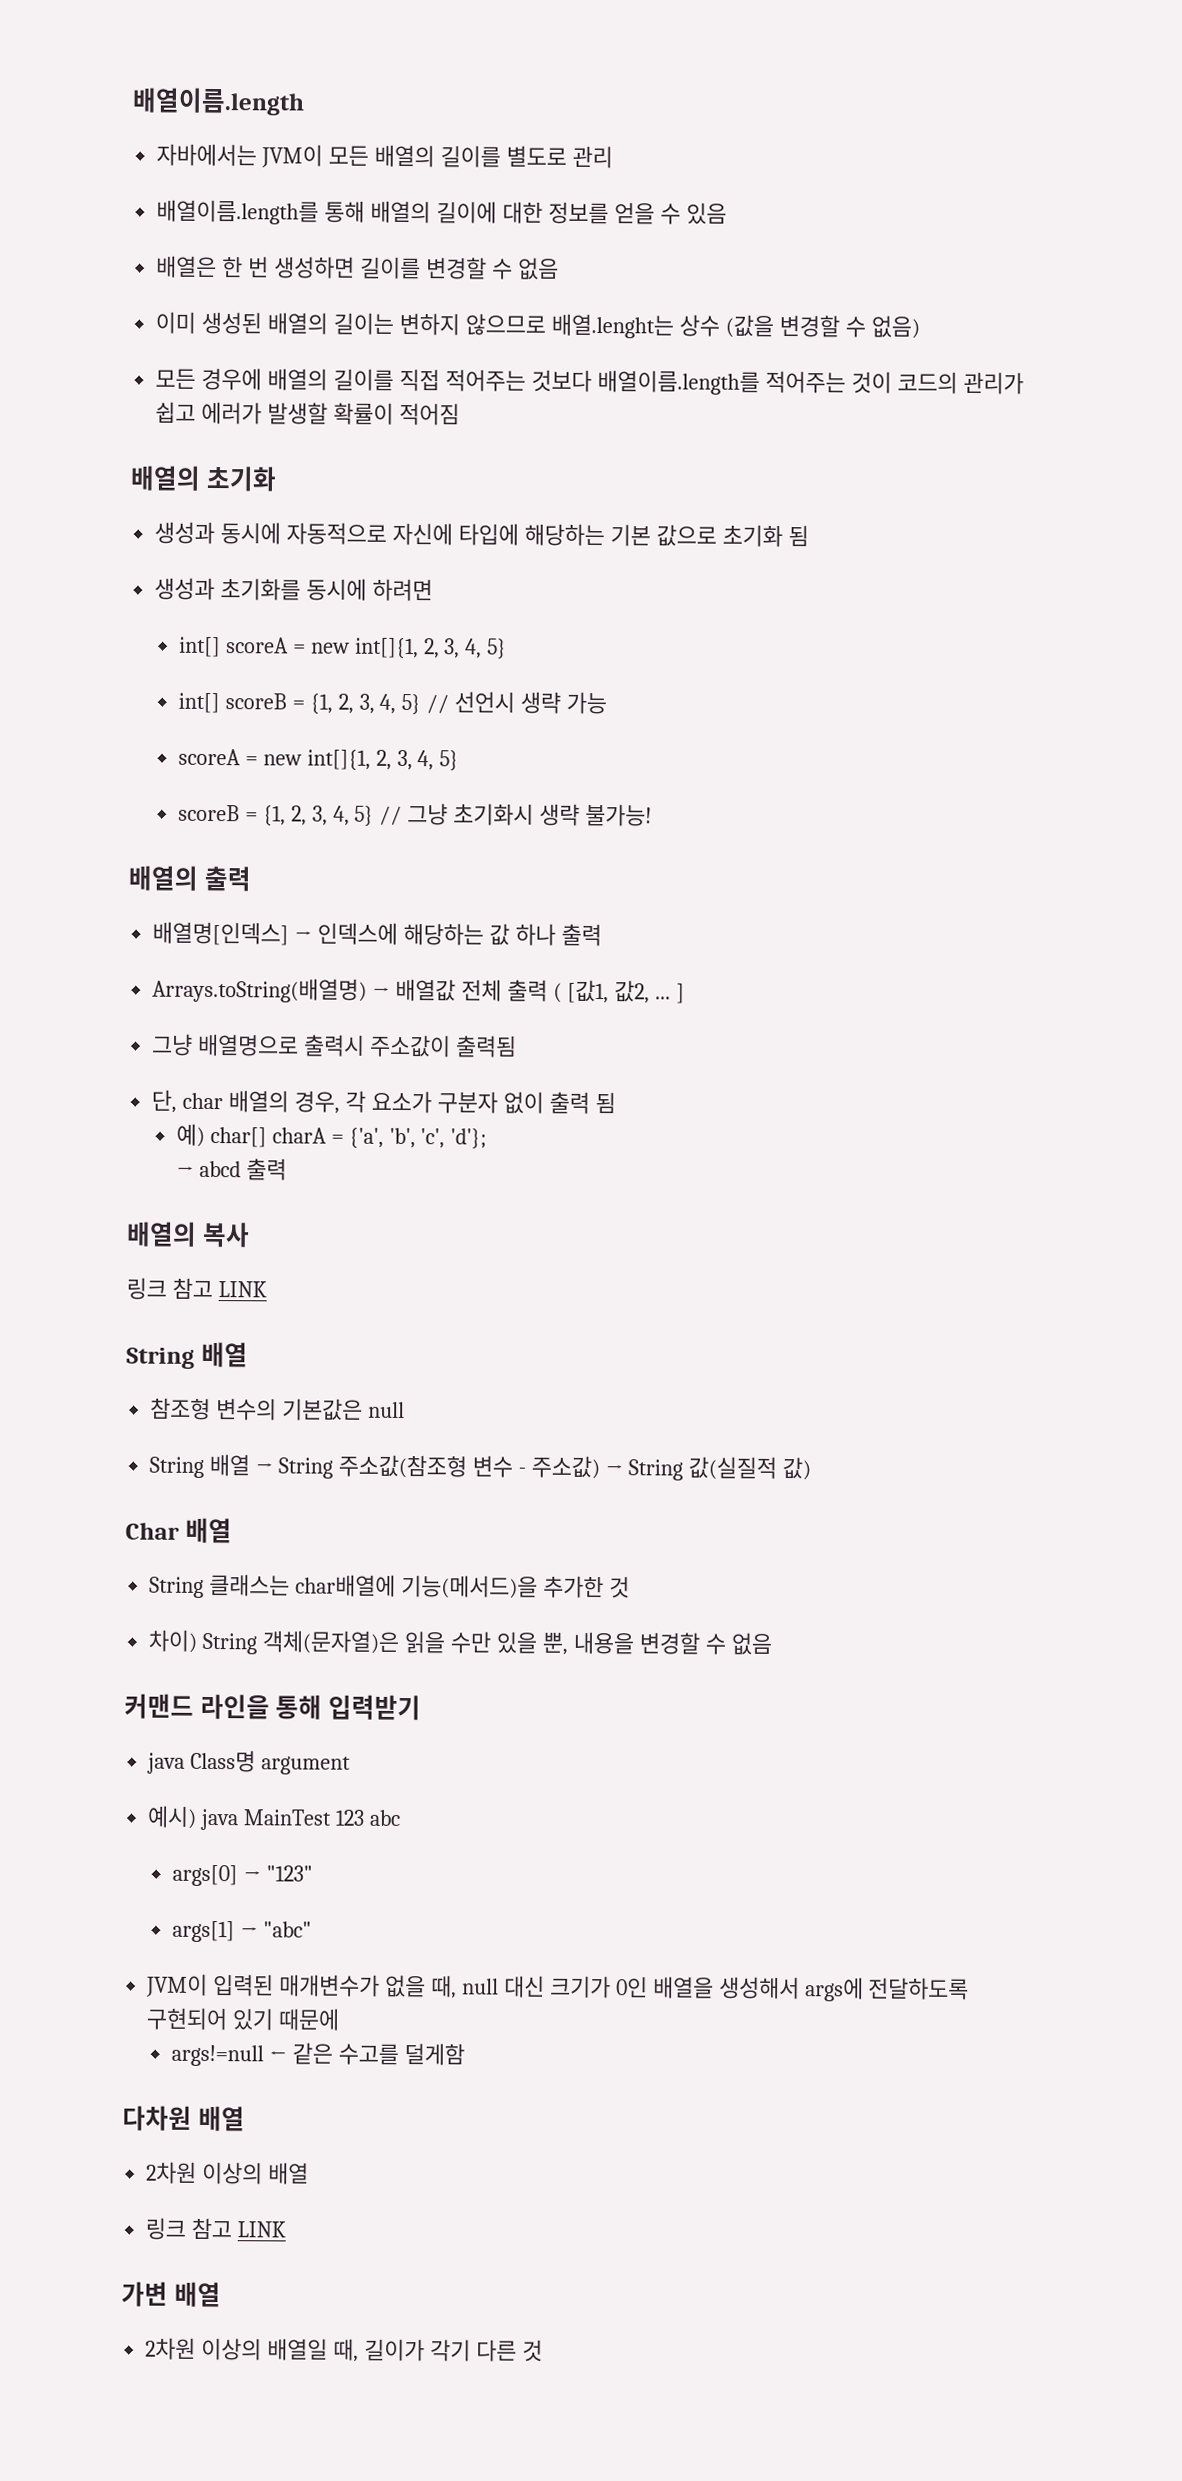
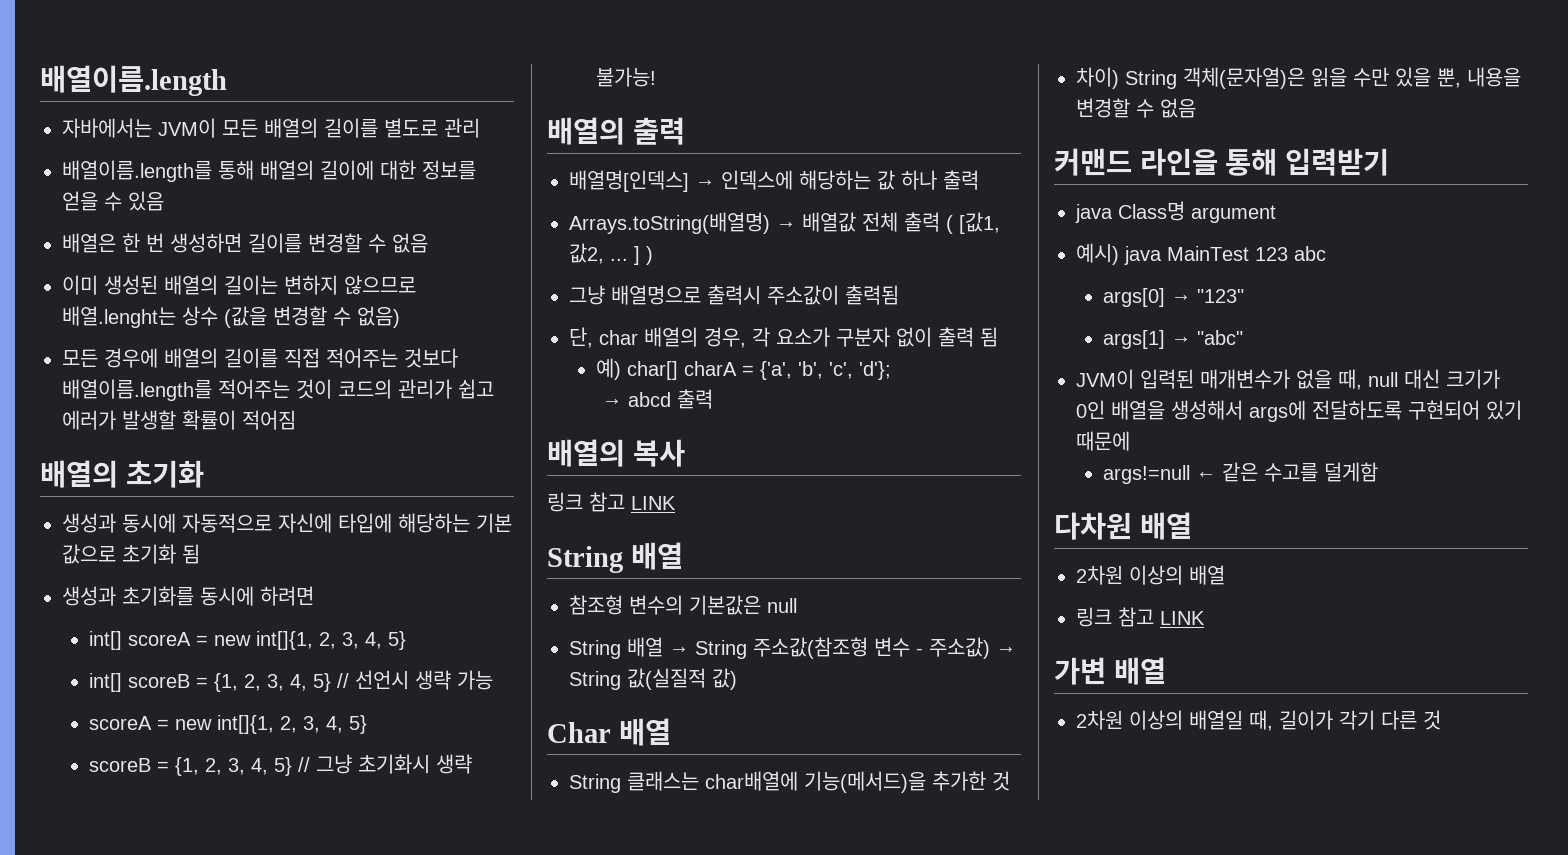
- Arrays.toString(배열명) → 배열값 전체 출력 ( [값1, 값2, ... ]
+ Arrays.toString(배열명) → 배열값 전체 출력 ( [값1, 값2, ... ] )

